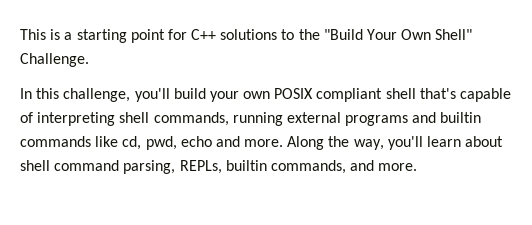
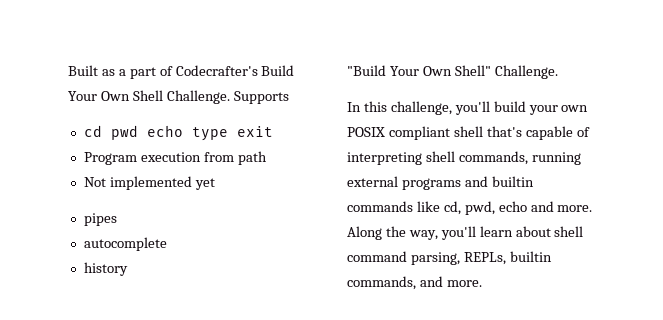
- This is a starting point for C++ solutions to the "Build Your Own Shell" Challenge.
+ Built as a part of Codecrafter's Build Your Own Shell Challenge. Supports
+ cd pwd echo type exit
+ Program execution from path
+ Not implemented yet
+ pipes
+ autocomplete
+ history
+ "Build Your Own Shell" Challenge.

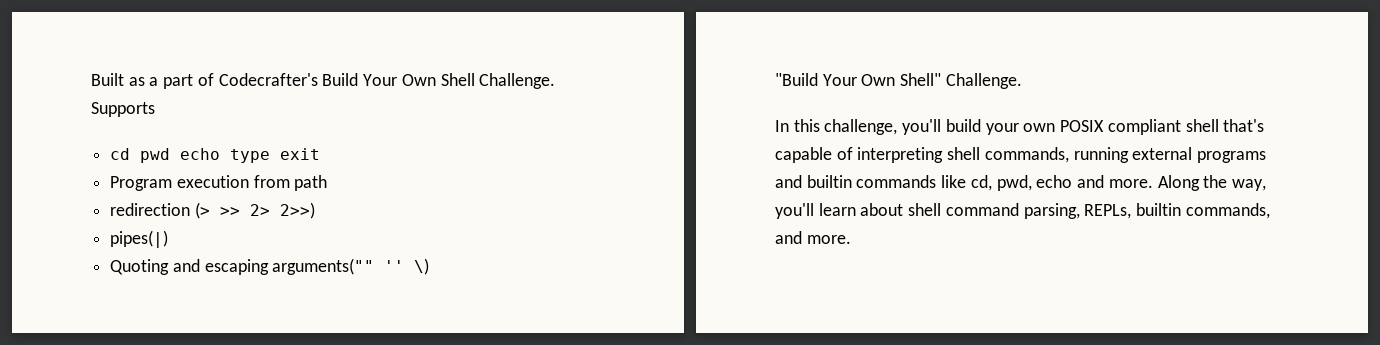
- Not implemented yet
- pipes
- autocomplete
- history
+ redirection (> >> 2> 2>>)
+ pipes(|)
+ Quoting and escaping arguments("" '' \)

